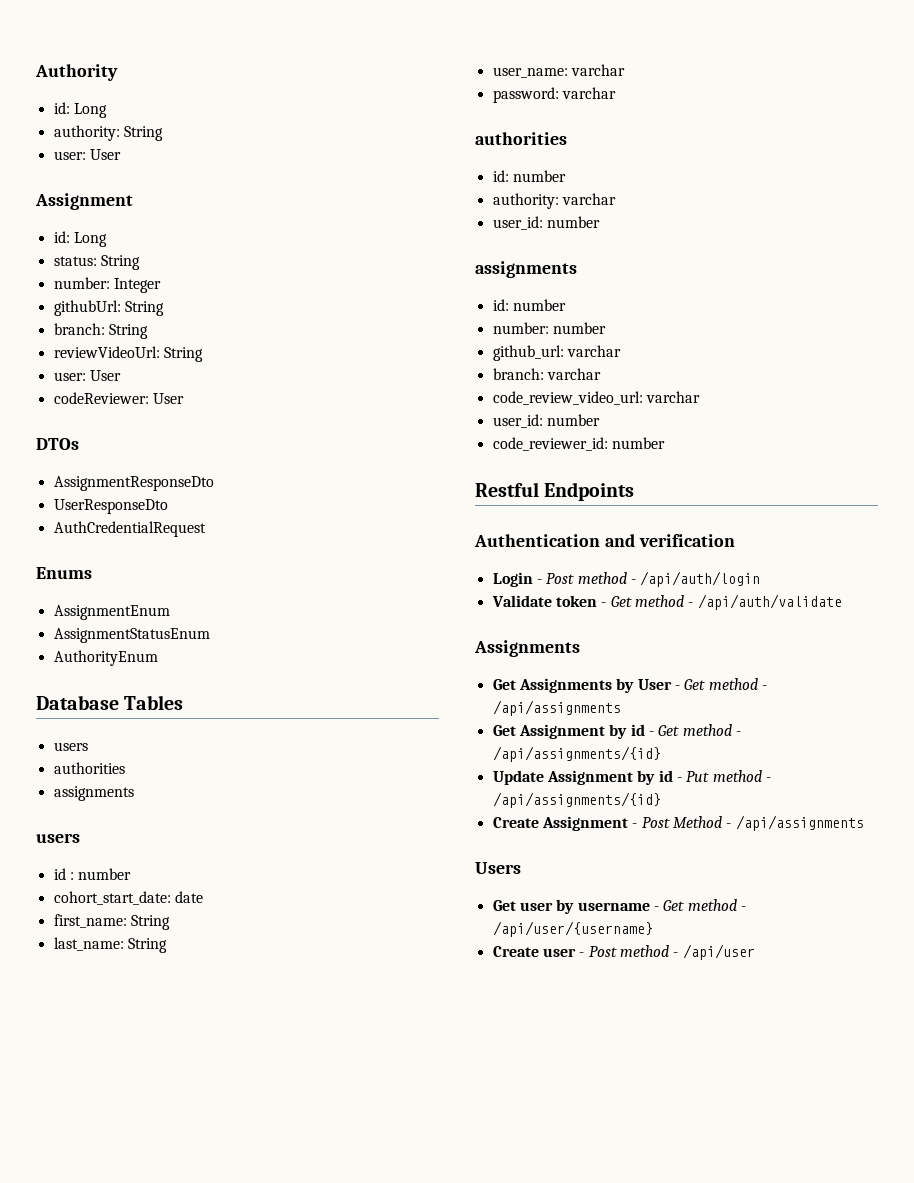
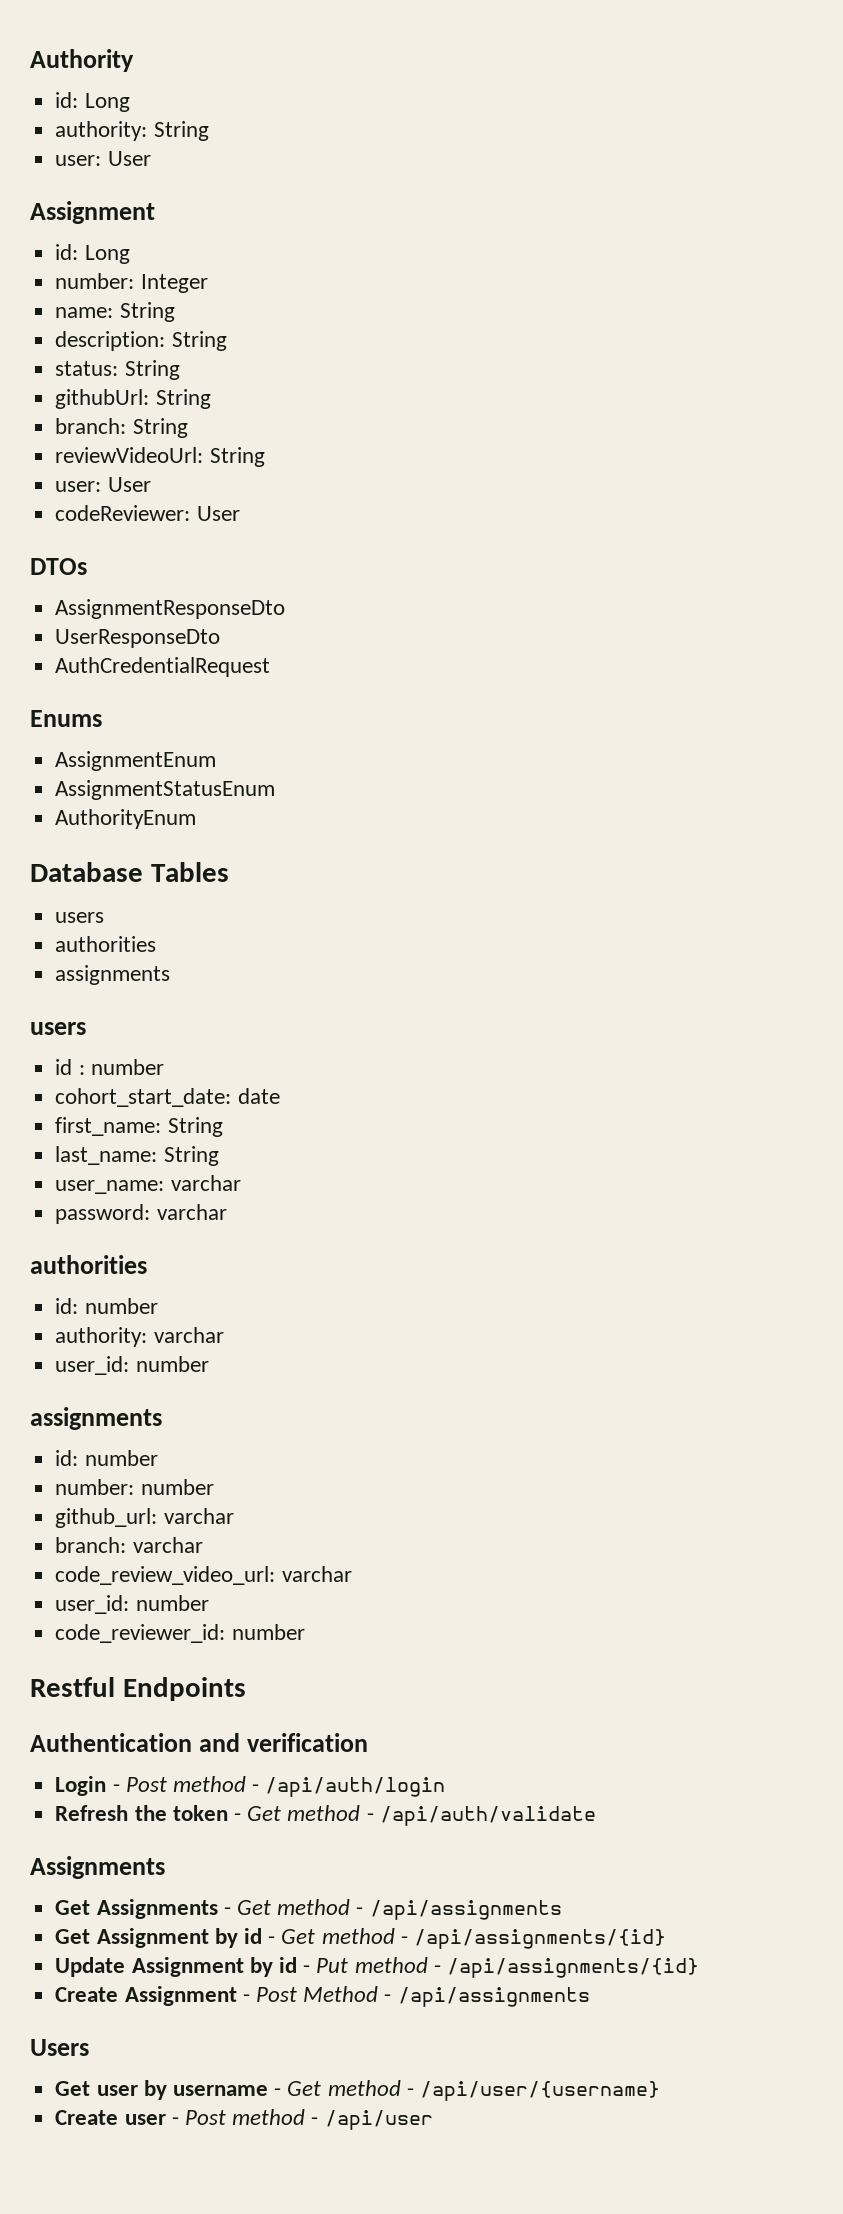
+ number: Integer
+ name: String
+ description: String
- number: Integer
- Validate token - Get method - /api/auth/validate
+ Refresh the token - Get method - /api/auth/validate
- Get Assignments by User - Get method - /api/assignments
+ Get Assignments - Get method - /api/assignments

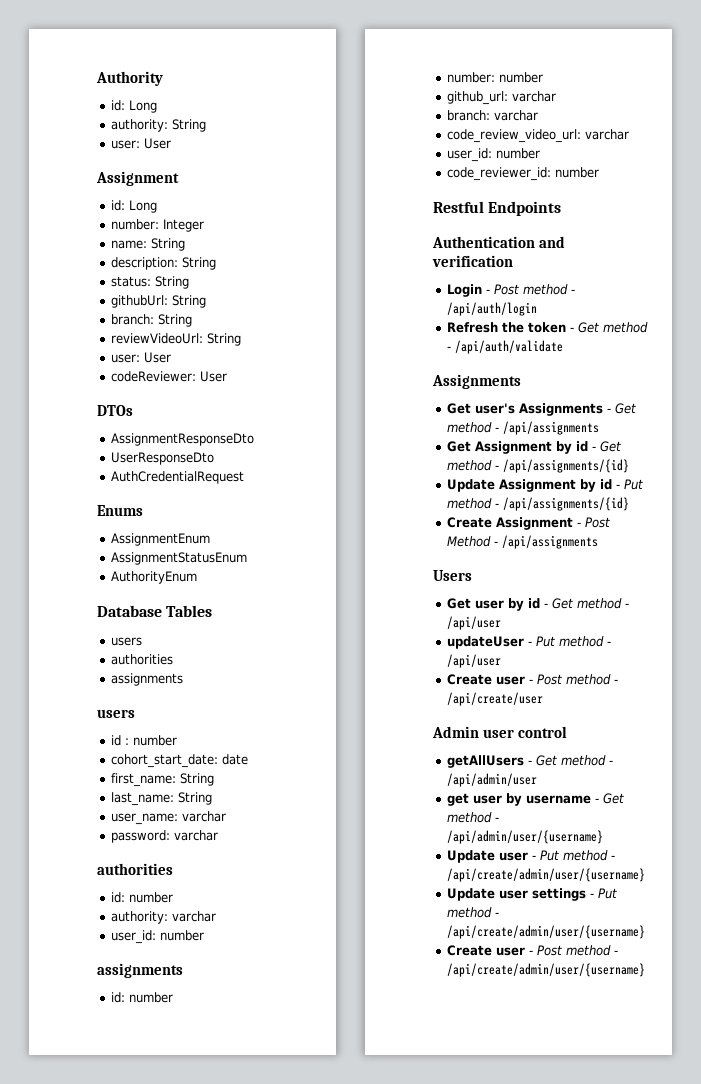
- Get Assignments - Get method - /api/assignments
+ Get user's Assignments - Get method - /api/assignments
- Get user by username - Get method - /api/user/{username}
- Create user - Post method - /api/user
+ Get user by id - Get method - /api/user
+ updateUser - Put method - /api/user
+ Create user - Post method - /api/create/user
+ Admin user control
+ getAllUsers - Get method - /api/admin/user
+ get user by username - Get method - /api/admin/user/{username}
+ Update user - Put method - /api/create/admin/user/{username}
+ Update user settings - Put method - /api/create/admin/user/{username}
+ Create user - Post method - /api/create/admin/user/{username}

